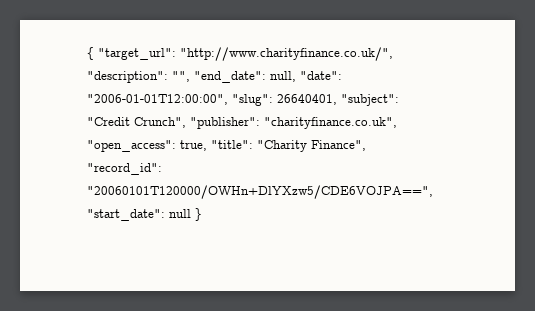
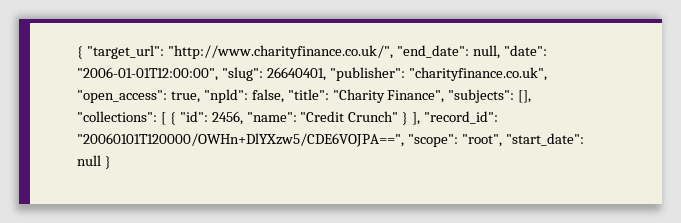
- { "target_url": "http://www.charityfinance.co.uk/", "description": "", "end_date": null, "date": "2006-01-01T12:00:00", "slug": 26640401, "subject": "Credit Crunch", "publisher": "charityfinance.co.uk", "open_access": true, "title": "Charity Finance", "record_id": "20060101T120000/OWHn+DlYXzw5/CDE6VOJPA==", "start_date": null }
+ { "target_url": "http://www.charityfinance.co.uk/", "end_date": null, "date": "2006-01-01T12:00:00", "slug": 26640401, "publisher": "charityfinance.co.uk", "open_access": true, "npld": false, "title": "Charity Finance", "subjects": [], "collections": [ { "id": 2456, "name": "Credit Crunch" } ], "record_id": "20060101T120000/OWHn+DlYXzw5/CDE6VOJPA==", "scope": "root", "start_date": null }

